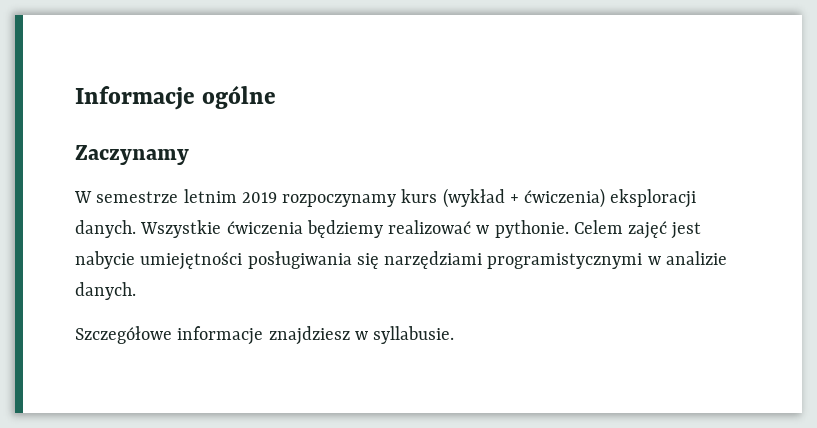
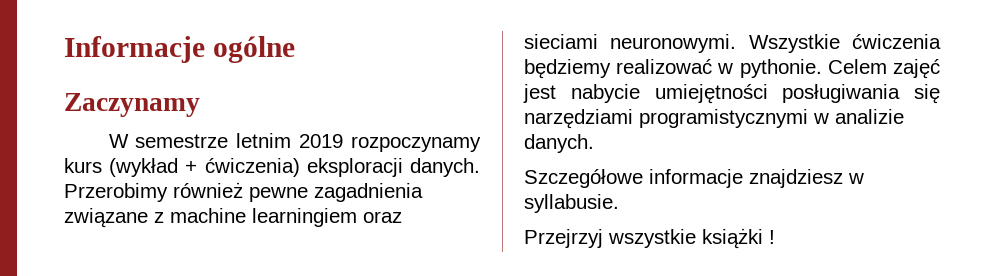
+ Przerobimy również pewne zagadnienia związane z machine learningiem oraz sieciami neuronowymi.
+ Przejrzyj wszystkie książki !

